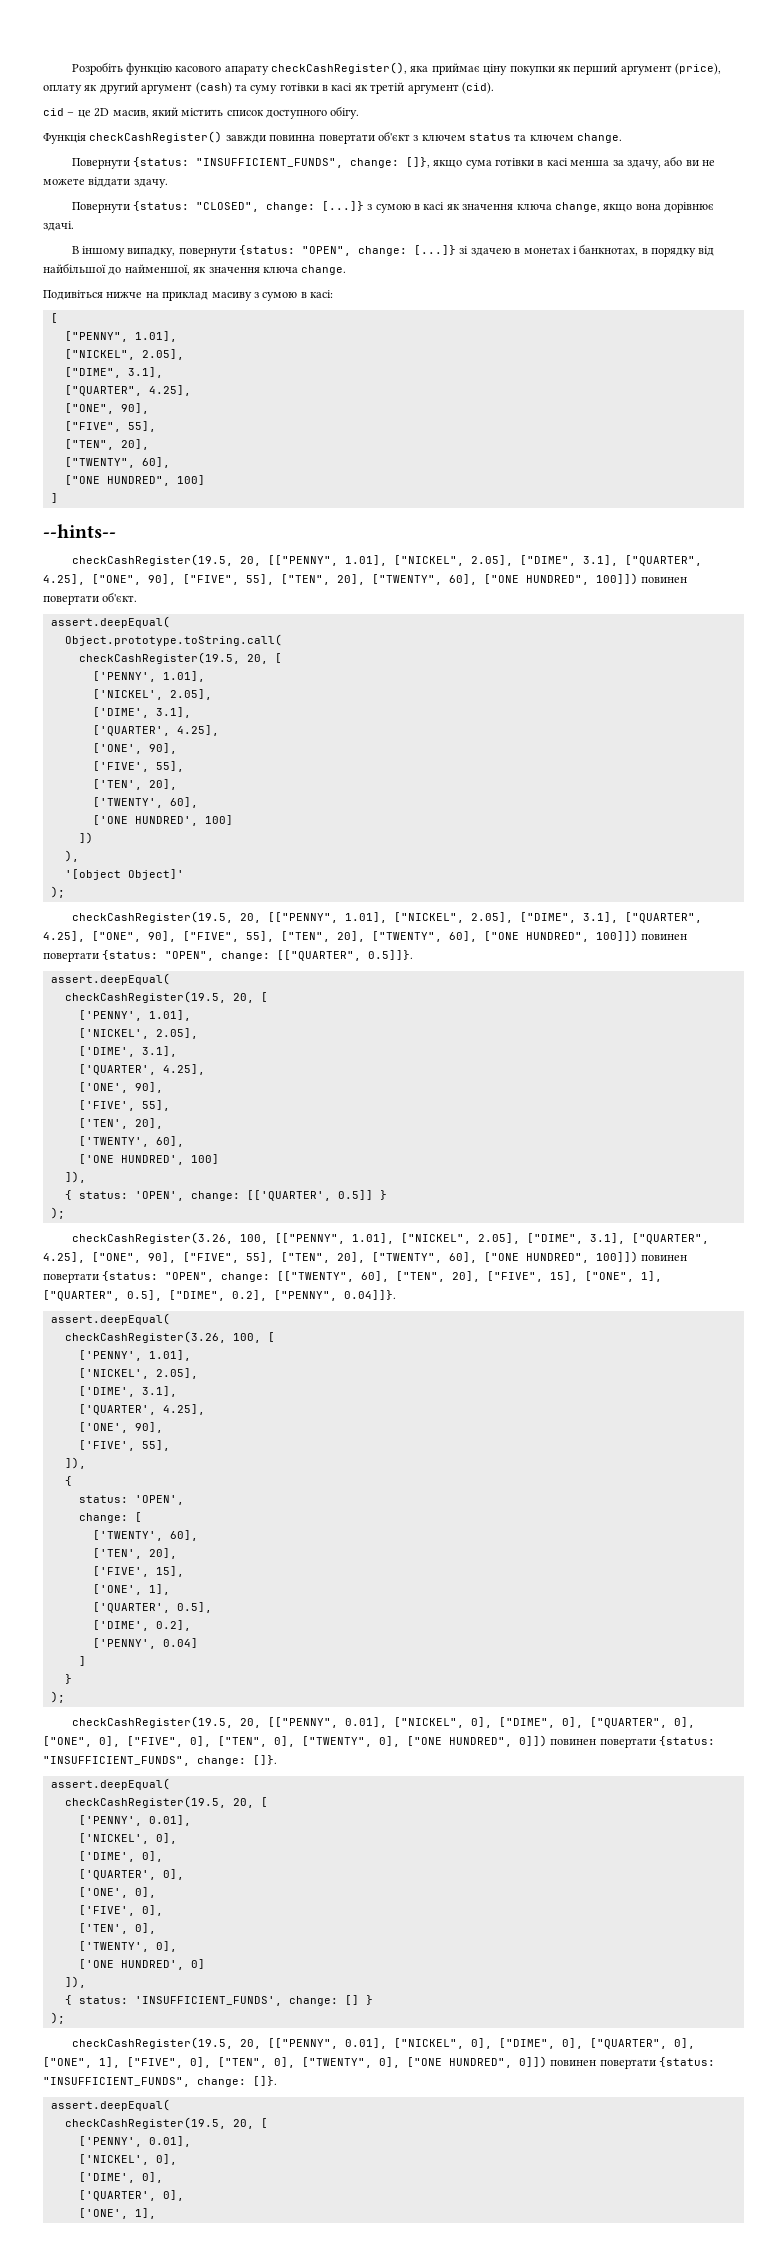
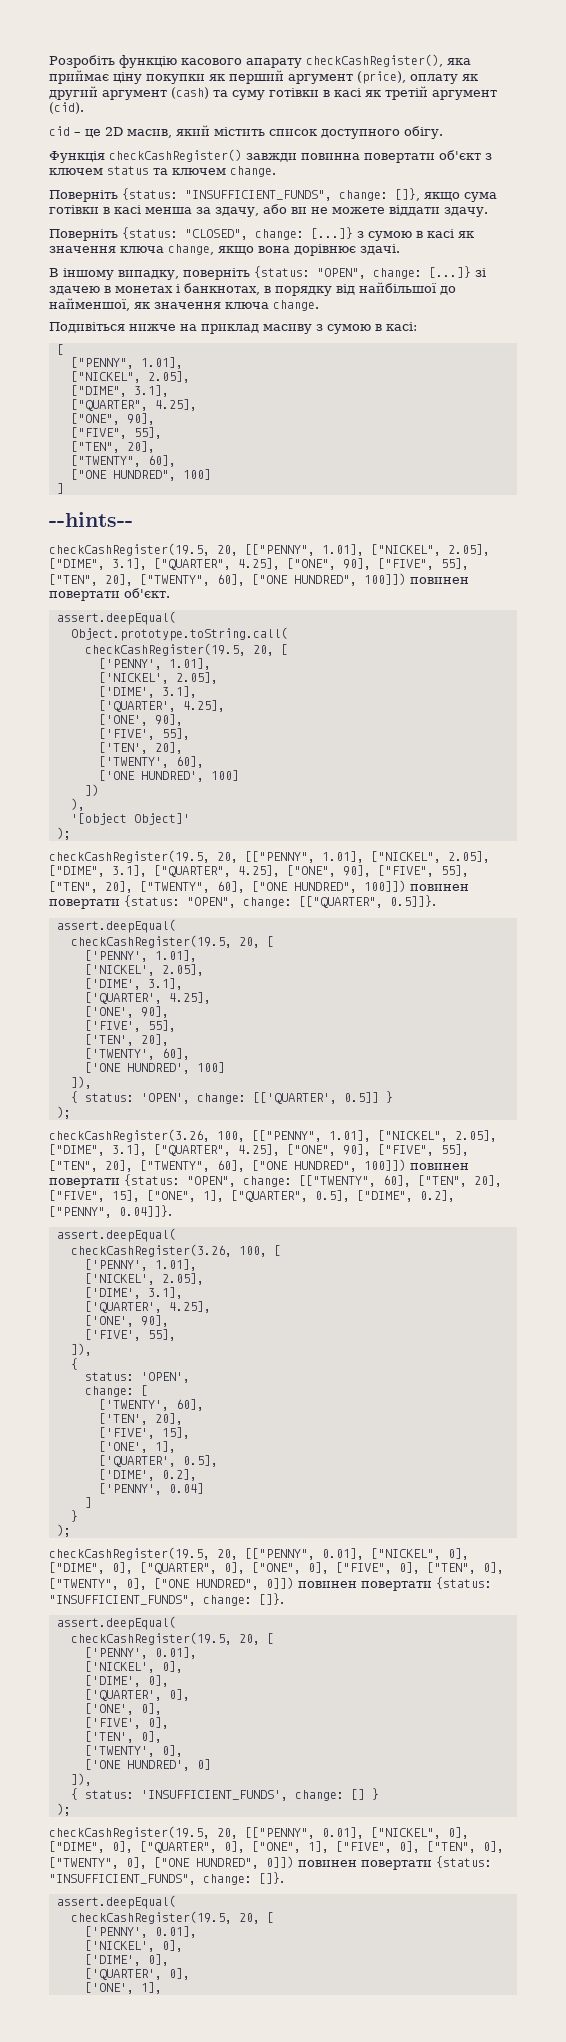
- Повернути {status: "INSUFFICIENT_FUNDS", change: []}, якщо сума готівки в касі менша за здачу, або ви не можете віддати здачу.
+ Поверніть {status: "INSUFFICIENT_FUNDS", change: []}, якщо сума готівки в касі менша за здачу, або ви не можете віддати здачу.
- Повернути {status: "CLOSED", change: [...]} з сумою в касі як значення ключа change, якщо вона дорівнює здачі.
+ Поверніть {status: "CLOSED", change: [...]} з сумою в касі як значення ключа change, якщо вона дорівнює здачі.
- В іншому випадку, повернути {status: "OPEN", change: [...]} зі здачею в монетах і банкнотах, в порядку від найбільшої до найменшої, як значення ключа change.
+ В іншому випадку, поверніть {status: "OPEN", change: [...]} зі здачею в монетах і банкнотах, в порядку від найбільшої до найменшої, як значення ключа change.

